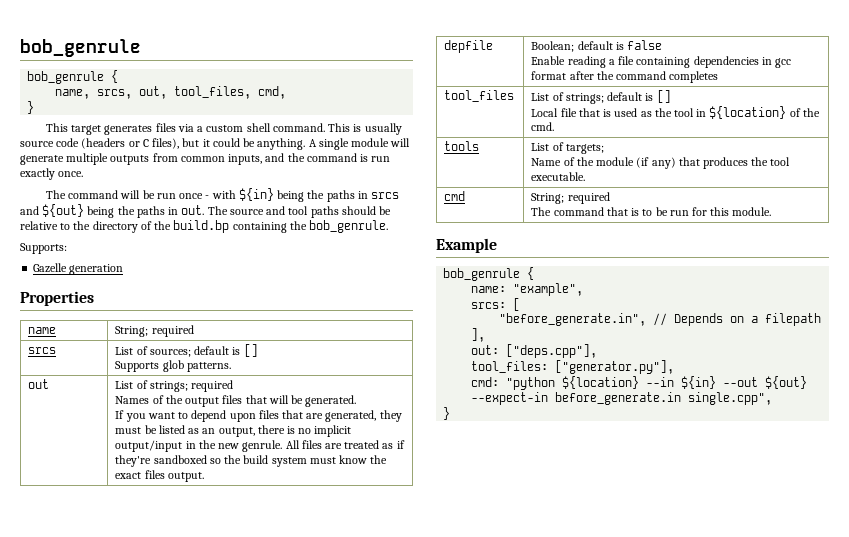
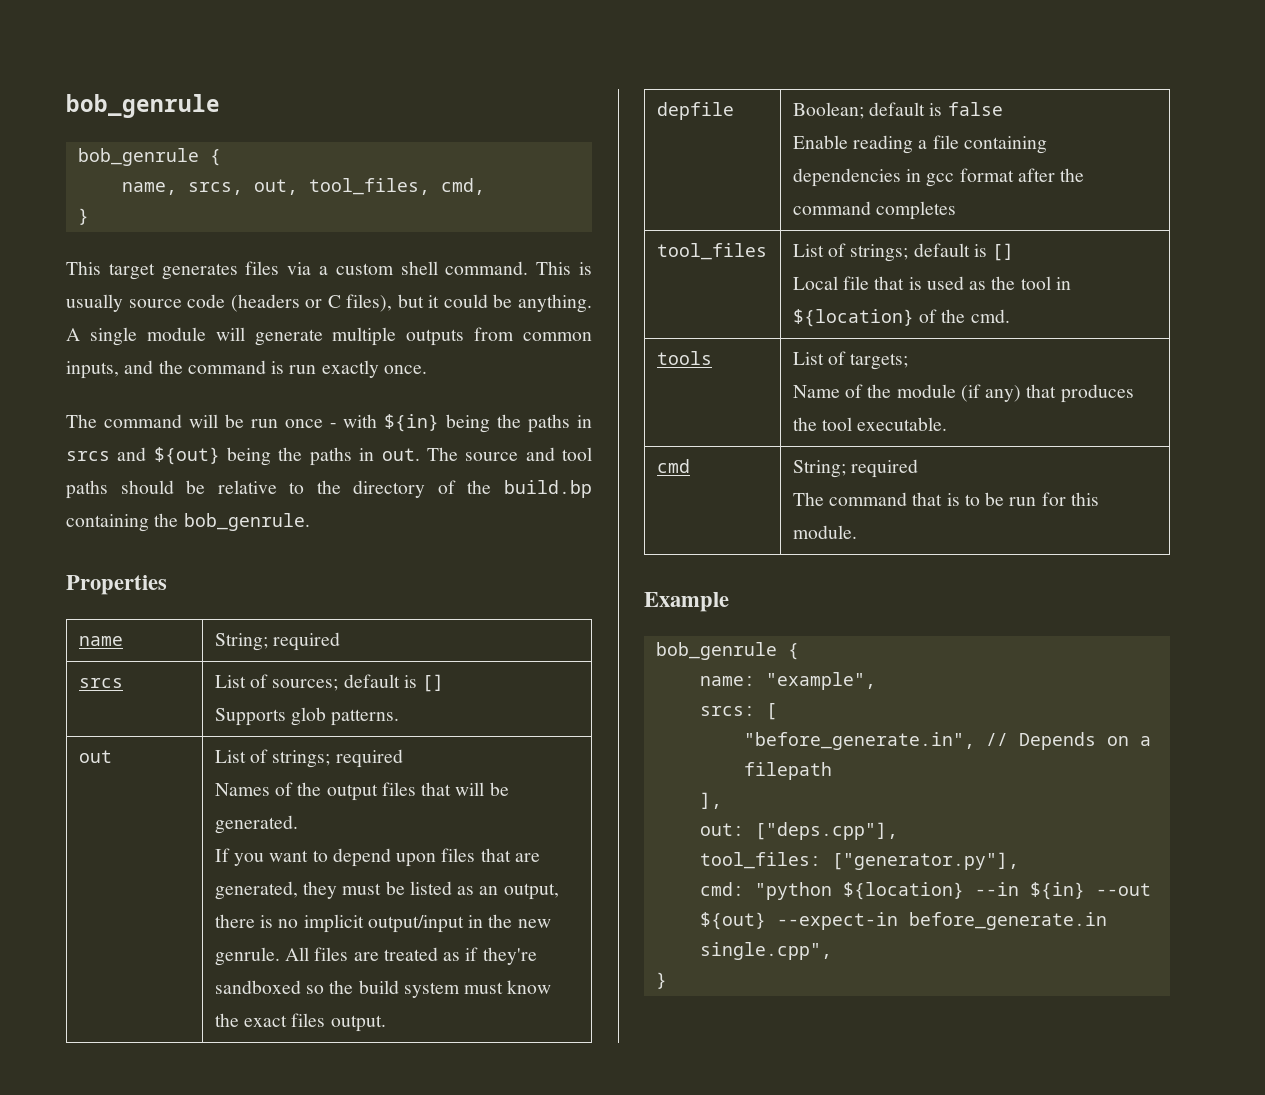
- Supports:
- Gazelle generation

